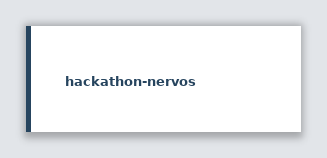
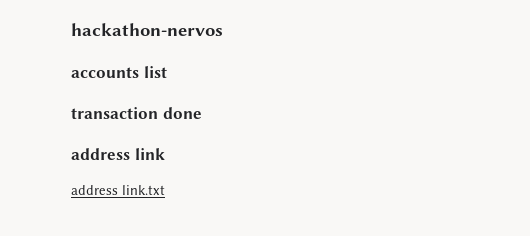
+ accounts list
+ transaction done
+ address link
+ address link.txt

